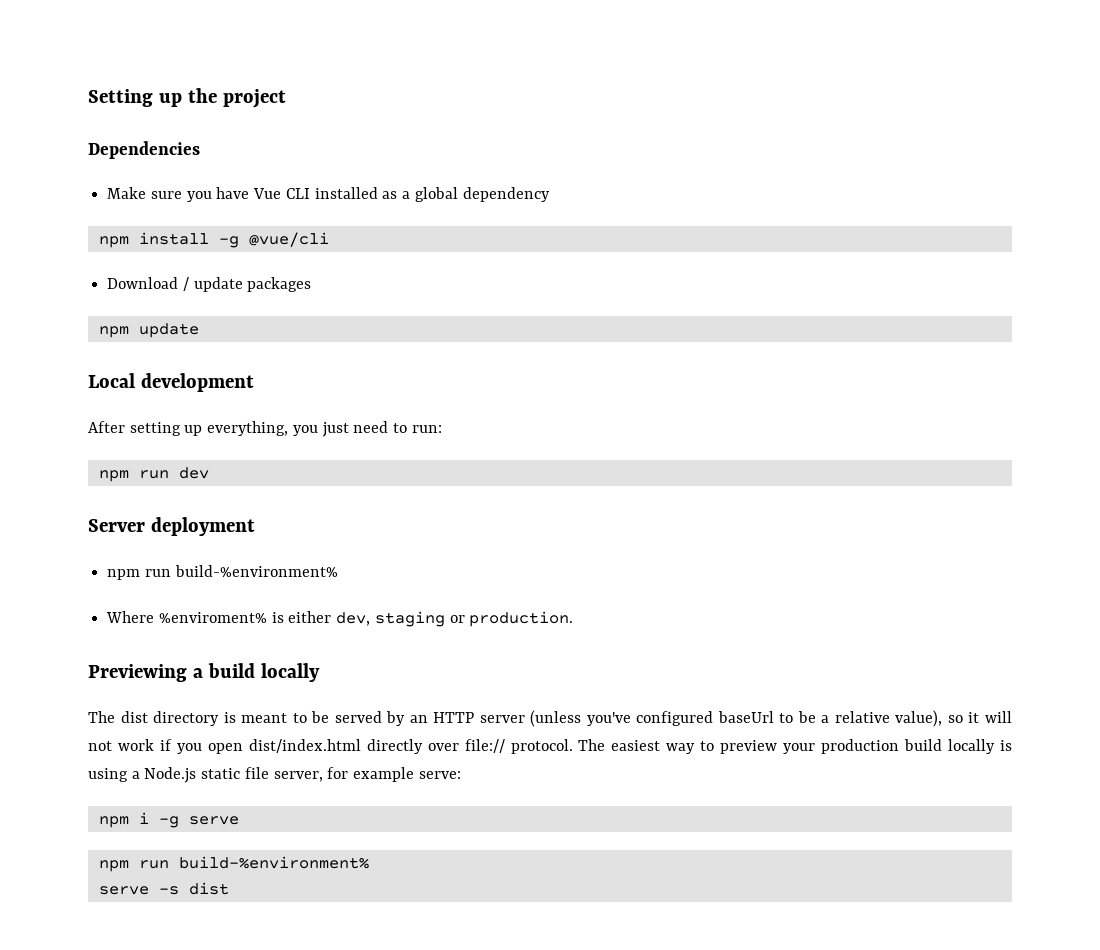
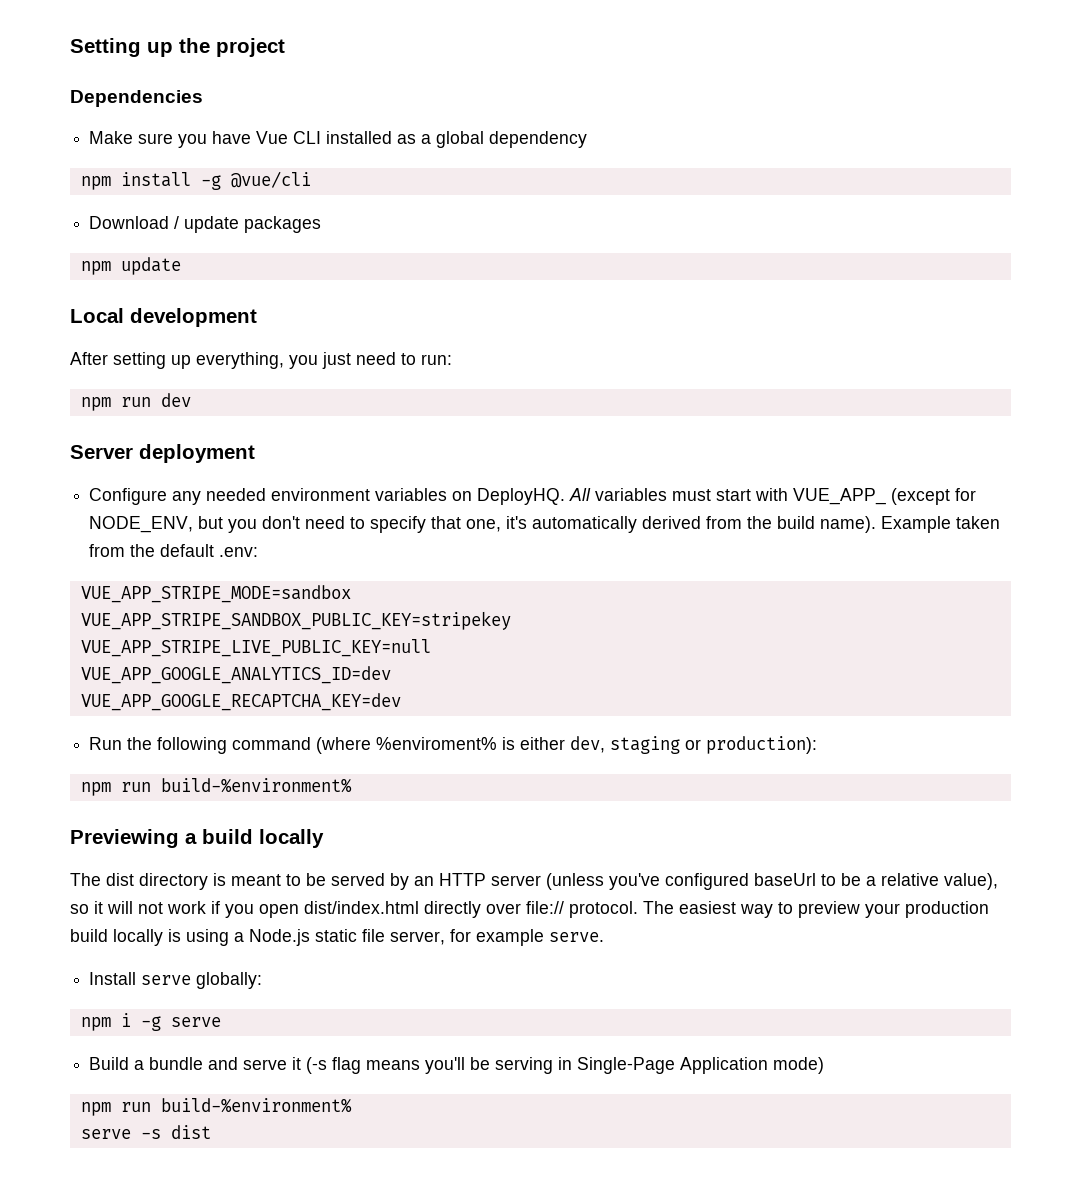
  Server deployment
+ Configure any needed environment variables on DeployHQ. All variables must start with VUE_APP_ (except for NODE_ENV, but you don't need to specify that one, it's automatically derived from the build name). Example taken from the default .env:
+ VUE_APP_STRIPE_MODE=sandbox
+ VUE_APP_STRIPE_SANDBOX_PUBLIC_KEY=stripekey
+ VUE_APP_STRIPE_LIVE_PUBLIC_KEY=null
+ VUE_APP_GOOGLE_ANALYTICS_ID=dev
+ VUE_APP_GOOGLE_RECAPTCHA_KEY=dev
+ Run the following command (where %enviroment% is either dev, staging or production):
  npm run build-%environment%
- Where %enviroment% is either dev, staging or production.
- The easiest way to preview your production build locally is using a Node.js static file server, for example serve:
+ The easiest way to preview your production build locally is using a Node.js static file server, for example serve.
+ Install serve globally:
+ Build a bundle and serve it (-s flag means you'll be serving in Single-Page Application mode)

